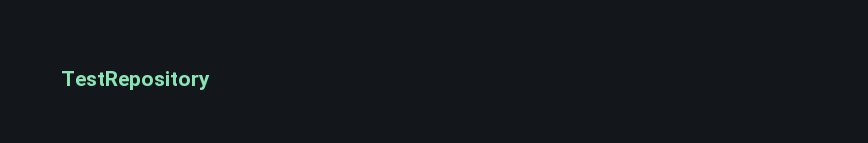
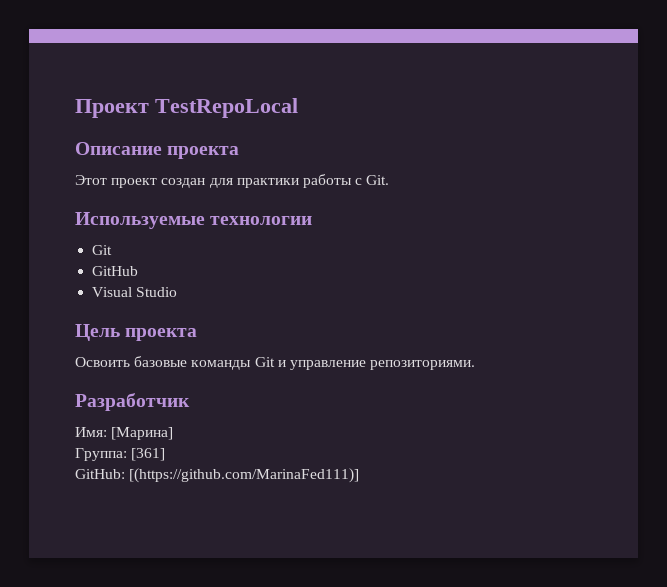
- TestRepository
+ Проект TestRepoLocal
+ Описание проекта
+ Этот проект создан для практики работы с Git.
+ Используемые технологии
+ Git
+ GitHub
+ Visual Studio
+ Цель проекта
+ Освоить базовые команды Git и управление репозиториями.
+ Разработчик
+ Имя: [Марина]
+ Группа: [361]
+ GitHub: [(https://github.com/MarinaFed111)]

